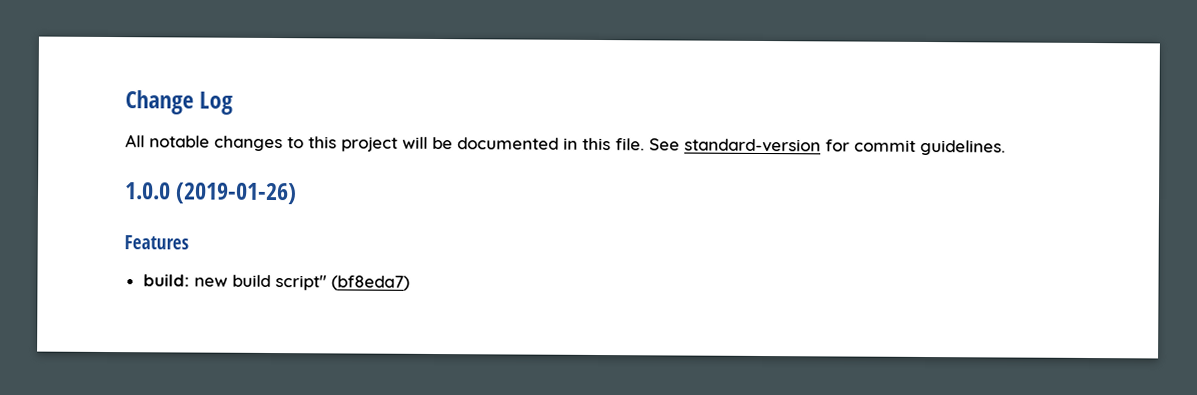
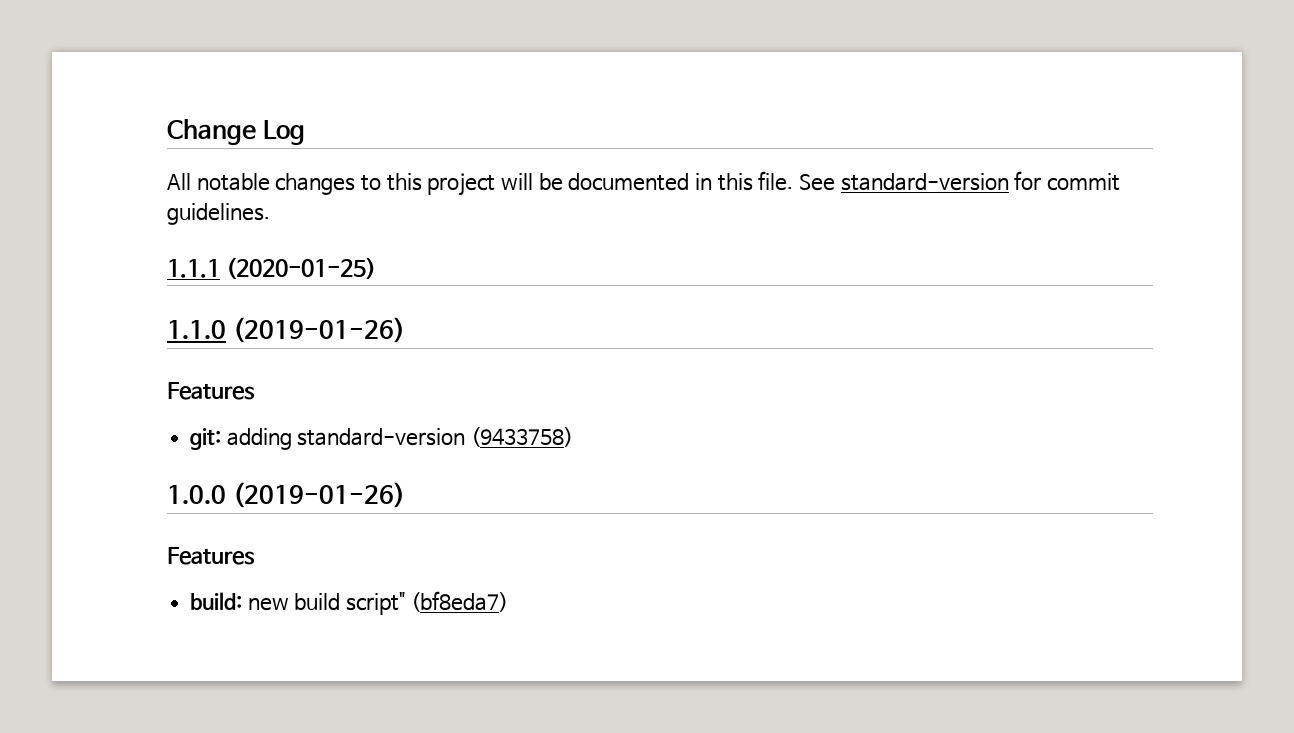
+ 1.1.1 (2020-01-25)
+ 1.1.0 (2019-01-26)
+ Features
+ git: adding standard-version (9433758)

